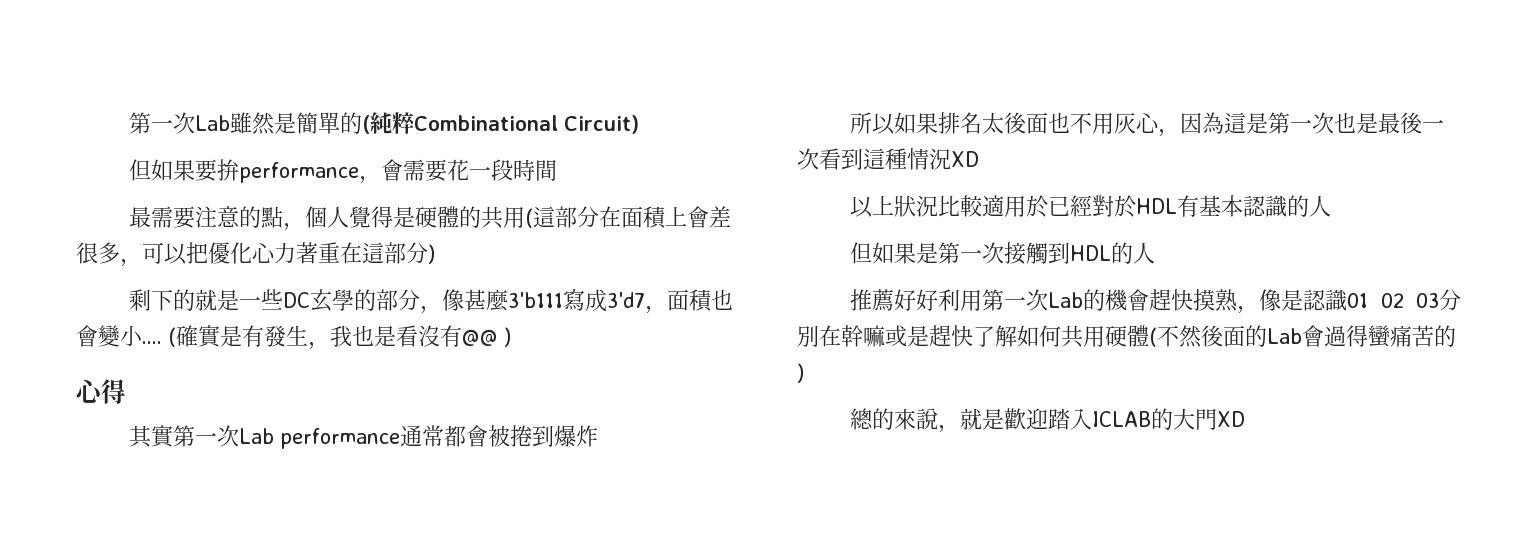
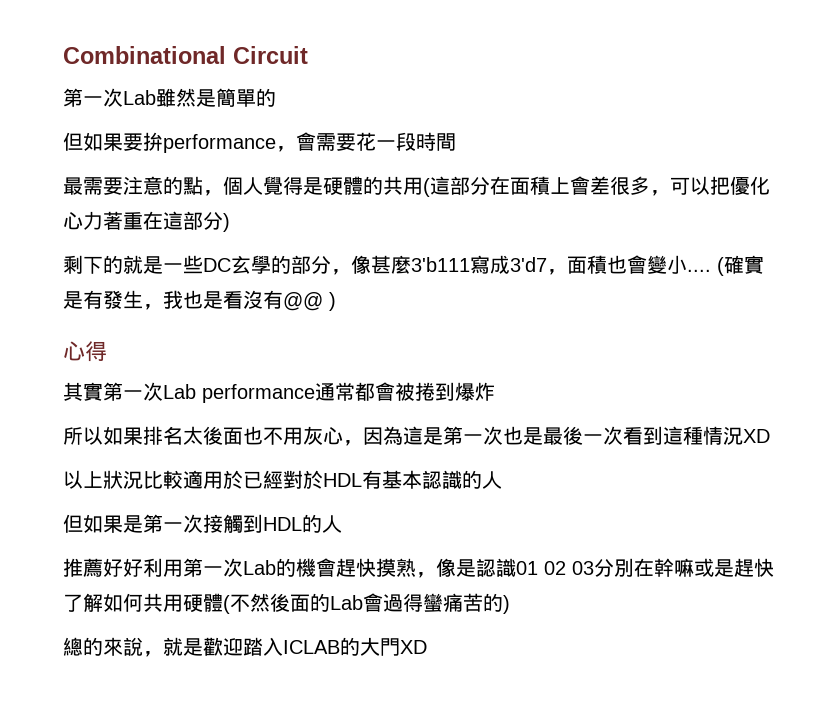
+ Combinational Circuit
- 第一次Lab雖然是簡單的(純粹Combinational Circuit)
+ 第一次Lab雖然是簡單的

